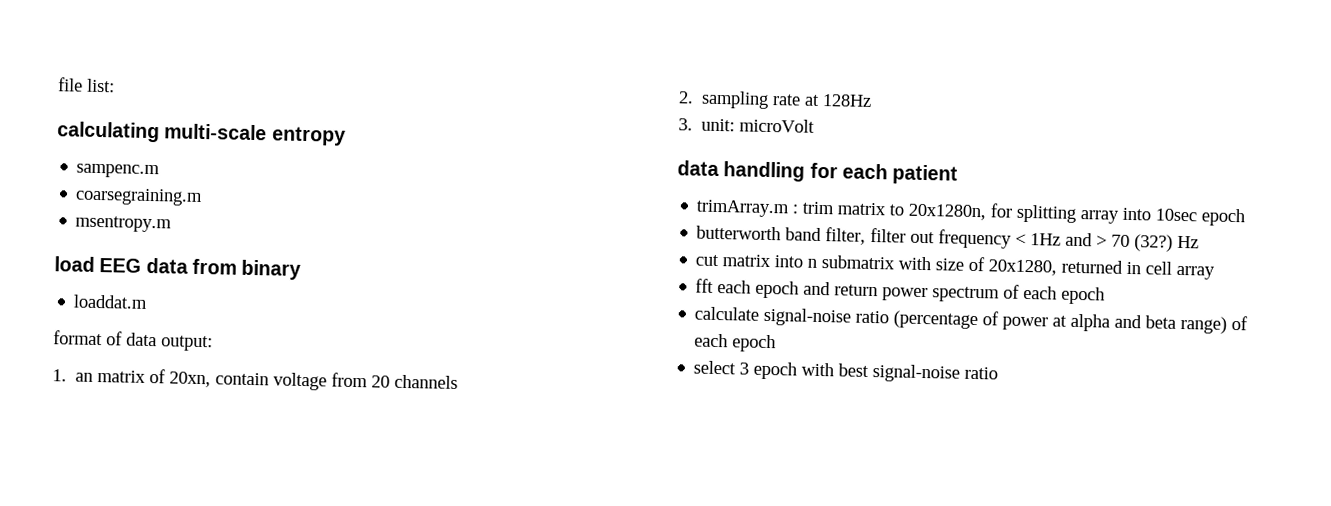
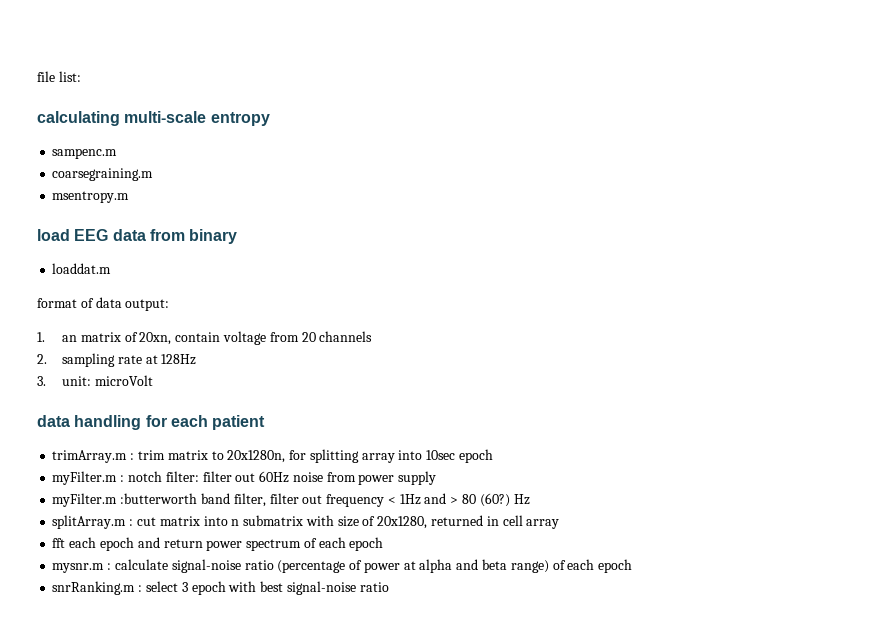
- butterworth band filter, filter out frequency < 1Hz and > 70 (32?)
+ myFilter.m : notch filter: filter out 60Hz noise from power supply
+ myFilter.m :butterworth band filter, filter out frequency < 1Hz and > 80 (60?)
- cut matrix into n submatrix with size of 20x1280, returned in cell array
+ splitArray.m : cut matrix into n submatrix with size of 20x1280, returned in cell array
- calculate signal-noise ratio (percentage of power at alpha and beta range) of each epoch
+ mysnr.m : calculate signal-noise ratio (percentage of power at alpha and beta range) of each epoch
- select 3 epoch with best signal-noise ratio
+ snrRanking.m : select 3 epoch with best signal-noise ratio

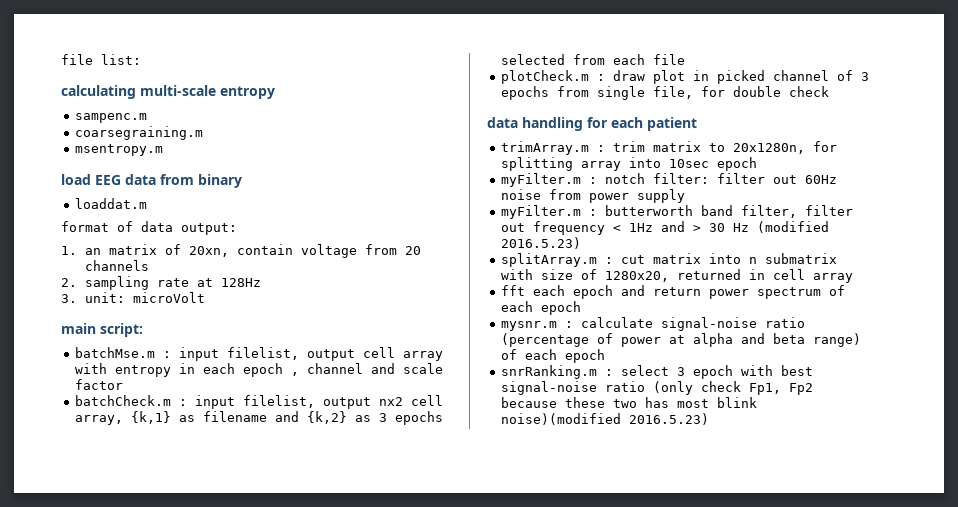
+ main script:
+ batchMse.m : input filelist, output cell array with entropy in each epoch , channel and scale factor
+ batchCheck.m : input filelist, output nx2 cell array, {k,1} as filename and {k,2} as 3 epochs selected from each file
+ plotCheck.m : draw plot in picked channel of 3 epochs from single file, for double check
- myFilter.m :butterworth band filter, filter out frequency < 1Hz and > 80 (60?) Hz
+ myFilter.m : butterworth band filter, filter out frequency < 1Hz and > 30 Hz (modified 2016.5.23)
- splitArray.m : cut matrix into n submatrix with size of 20x1280, returned in cell array
+ splitArray.m : cut matrix into n submatrix with size of 1280x20, returned in cell array
- snrRanking.m : select 3 epoch with best signal-noise ratio
+ snrRanking.m : select 3 epoch with best signal-noise ratio (only check Fp1, Fp2 because these two has most blink noise)(modified 2016.5.23)

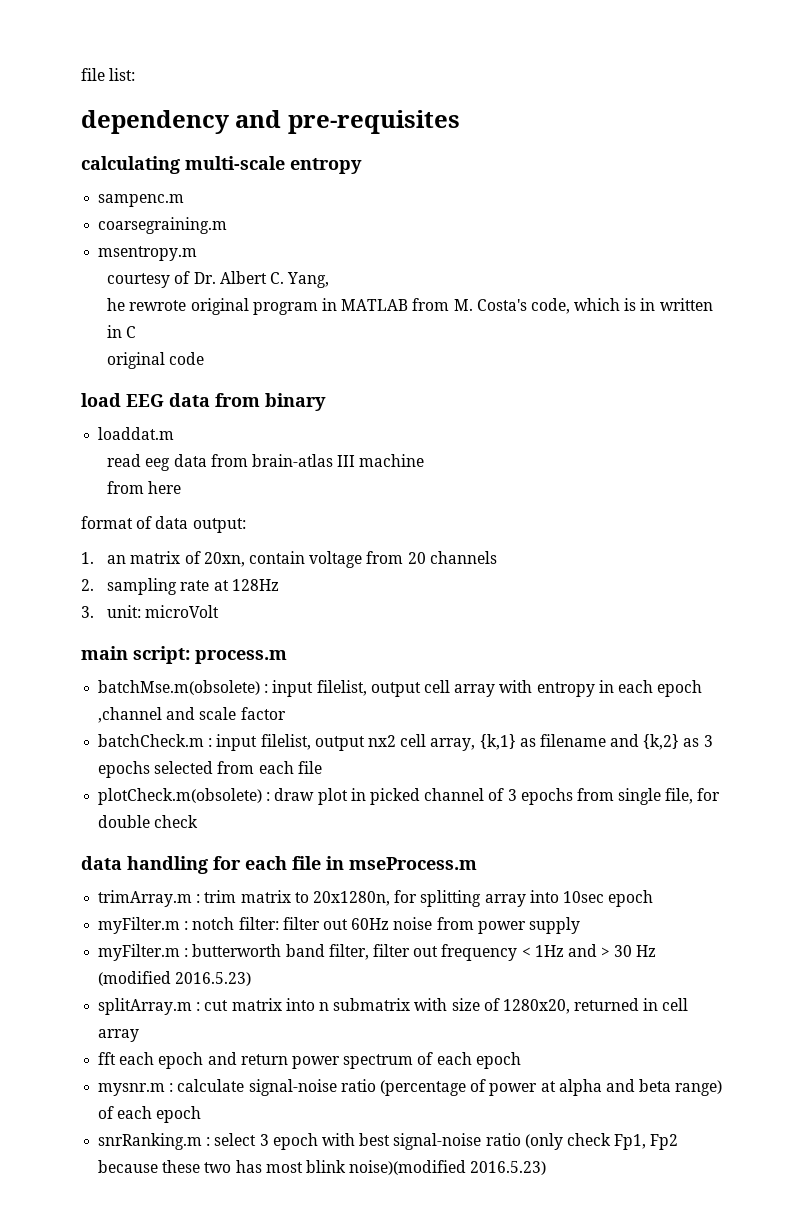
+ dependency and pre-requisites
+ courtesy of Dr. Albert C. Yang,
+ he rewrote original program in MATLAB from M. Costa's code, which is in written in C
+ original code
+ read eeg data from brain-atlas III machine
+ from here
- main script:
- batchMse.m : input filelist, output cell array with entropy in each epoch , channel and scale factor
+ main script: process.m
+ batchMse.m(obsolete) : input filelist, output cell array with entropy in each epoch ,channel and scale factor
- plotCheck.m : draw plot in picked channel of 3 epochs from single file, for double check
+ plotCheck.m(obsolete) : draw plot in picked channel of 3 epochs from single file, for double check
- data handling for each patient
+ data handling for each file in mseProcess.m

